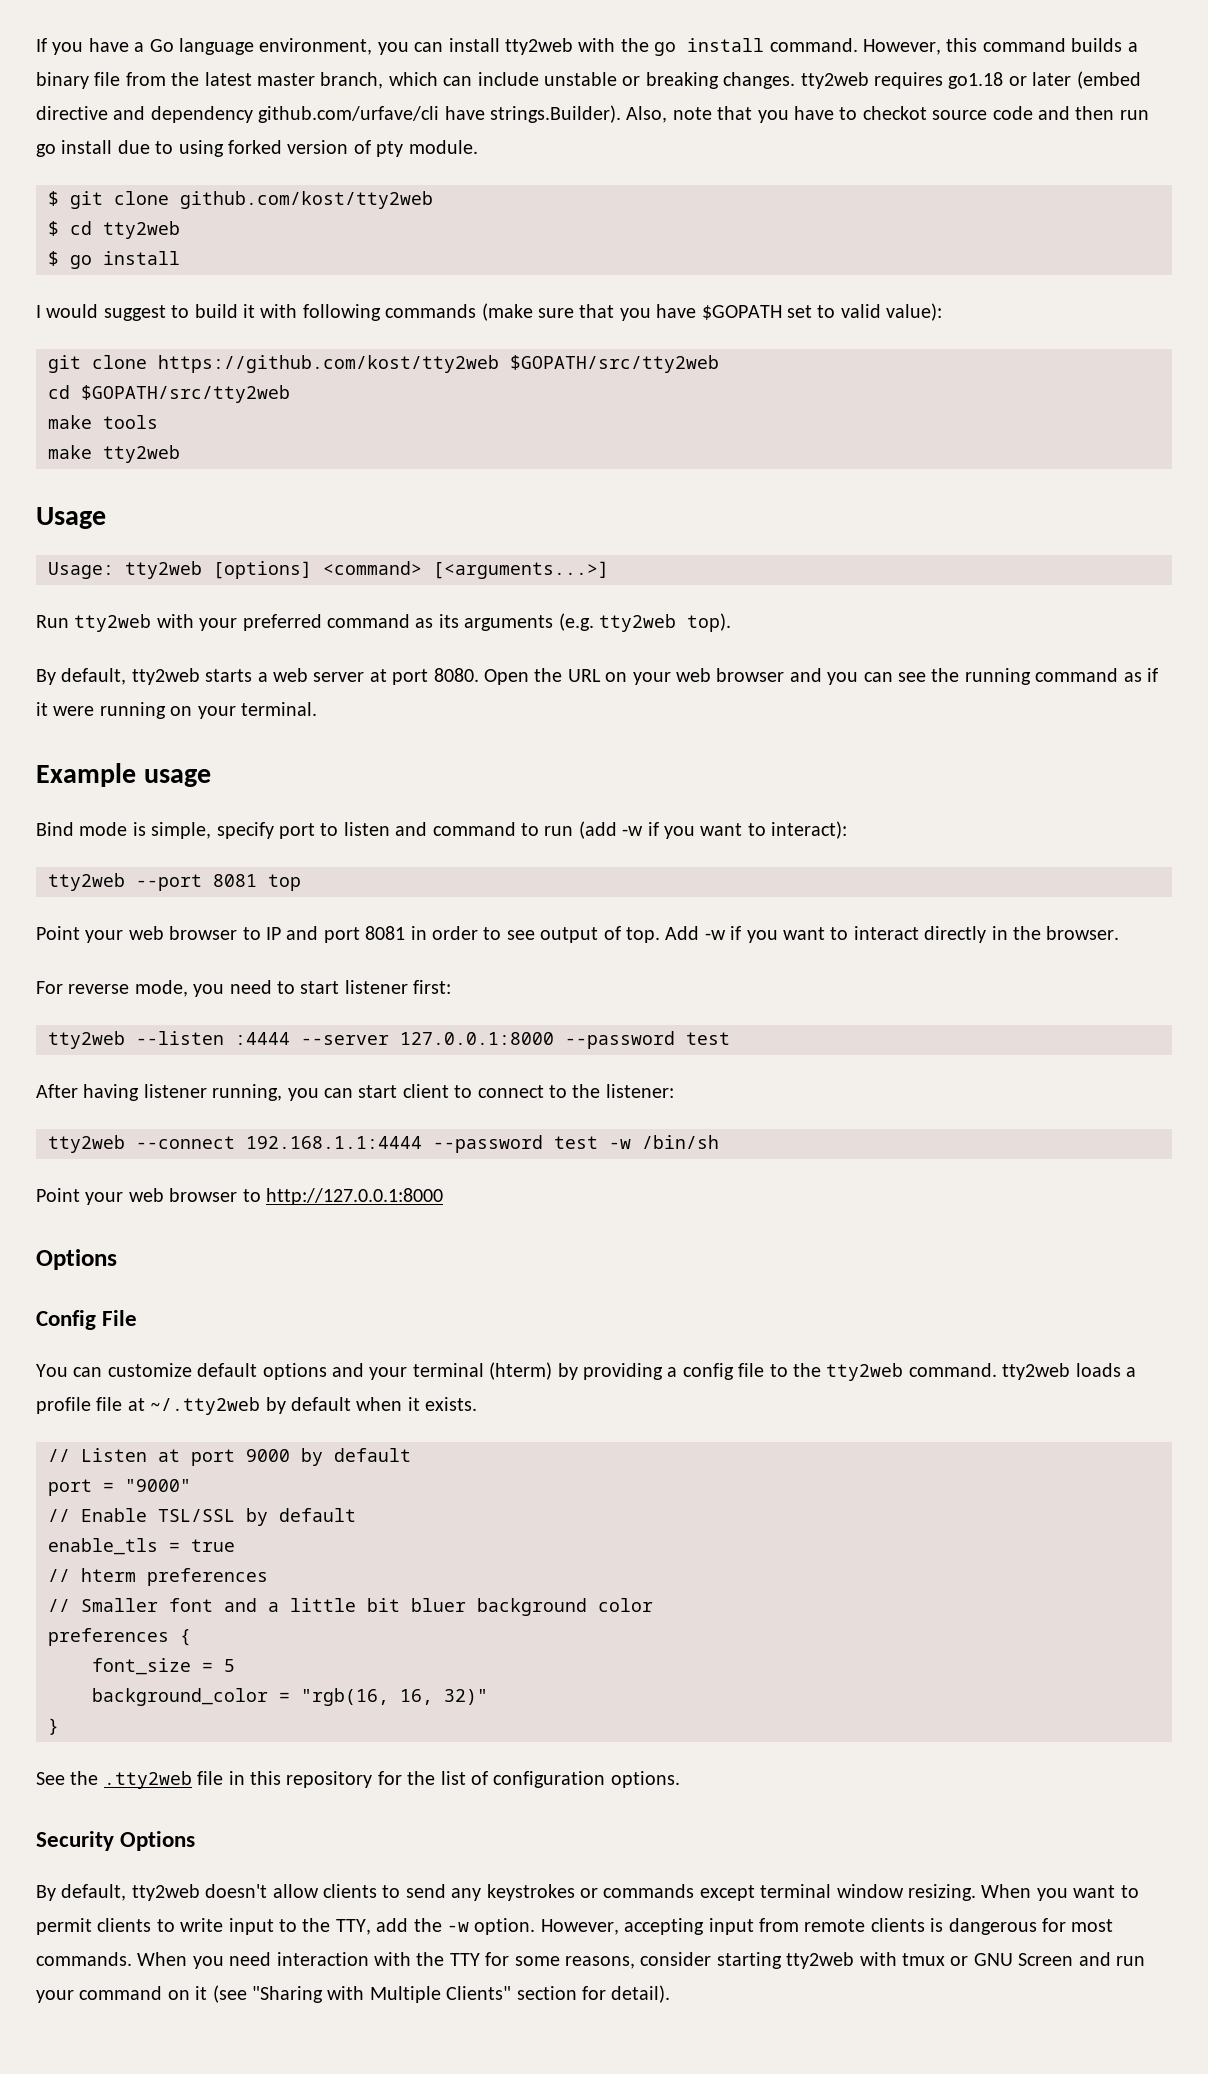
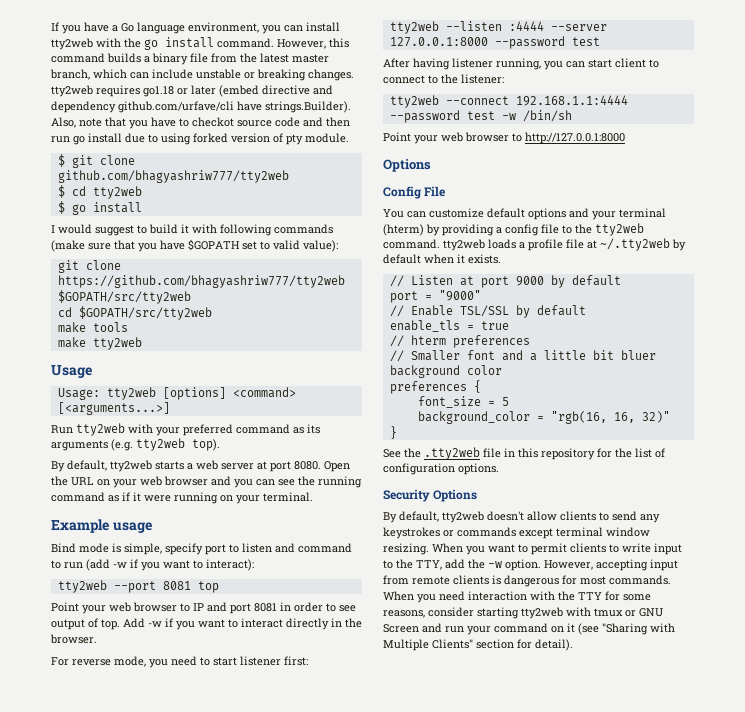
- $ git clone github.com/kost/tty2web
+ $ git clone github.com/bhagyashriw777/tty2web
- git clone https://github.com/kost/tty2web $GOPATH/src/tty2web
+ git clone https://github.com/bhagyashriw777/tty2web $GOPATH/src/tty2web

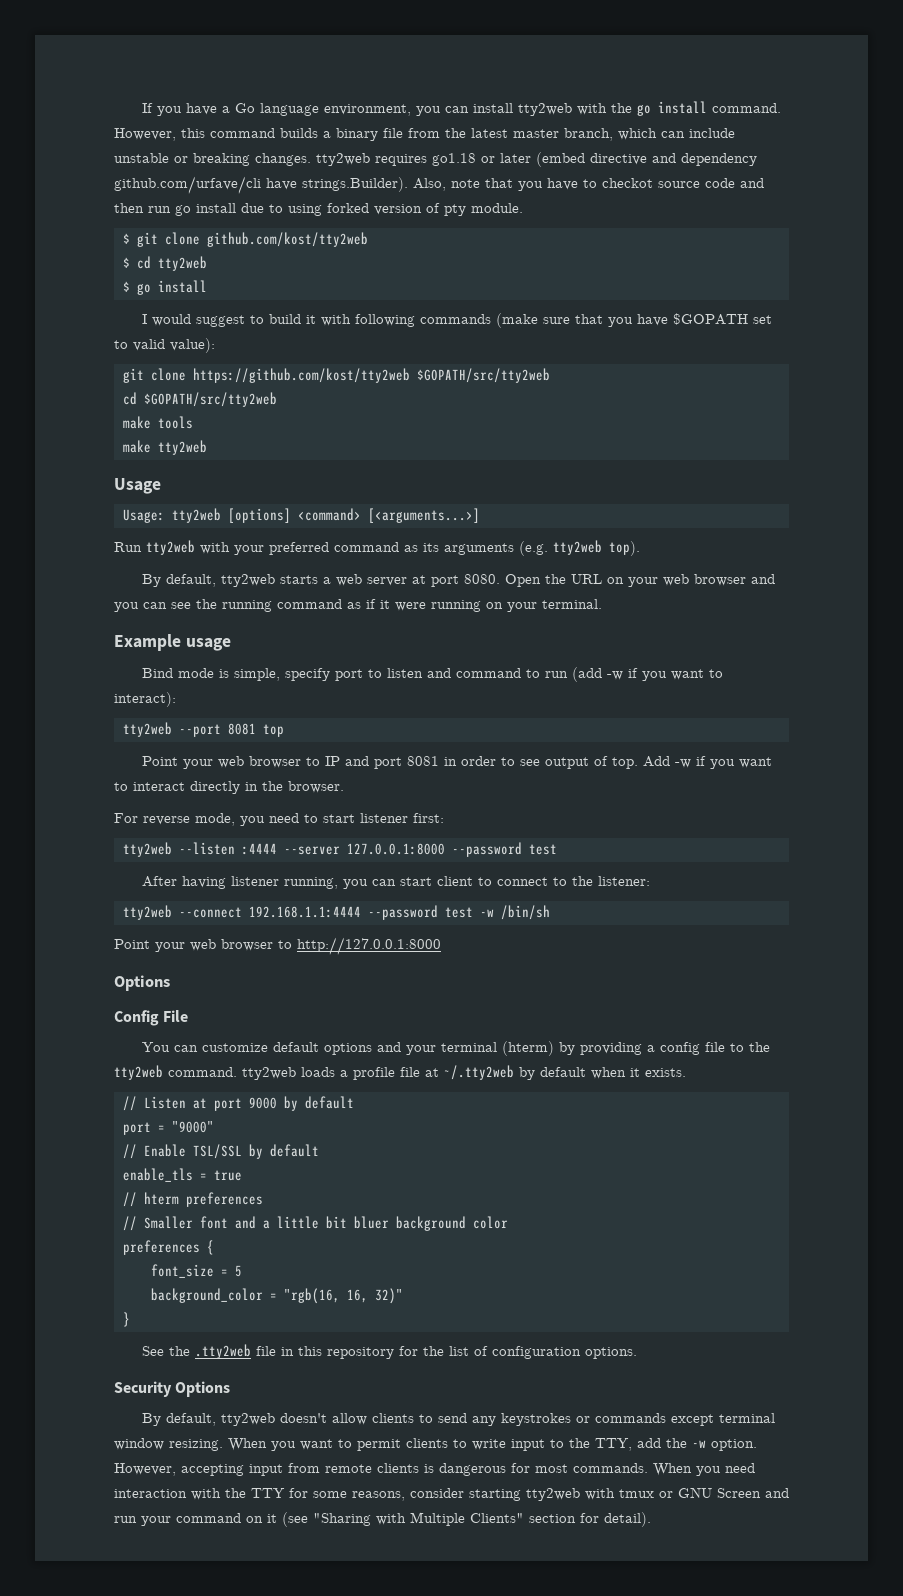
- $ git clone github.com/bhagyashriw777/tty2web
+ $ git clone github.com/kost/tty2web
- git clone https://github.com/bhagyashriw777/tty2web $GOPATH/src/tty2web
+ git clone https://github.com/kost/tty2web $GOPATH/src/tty2web

